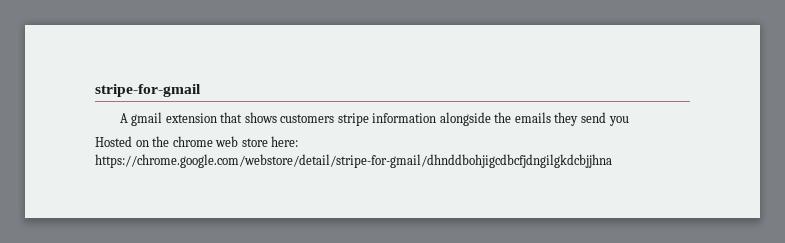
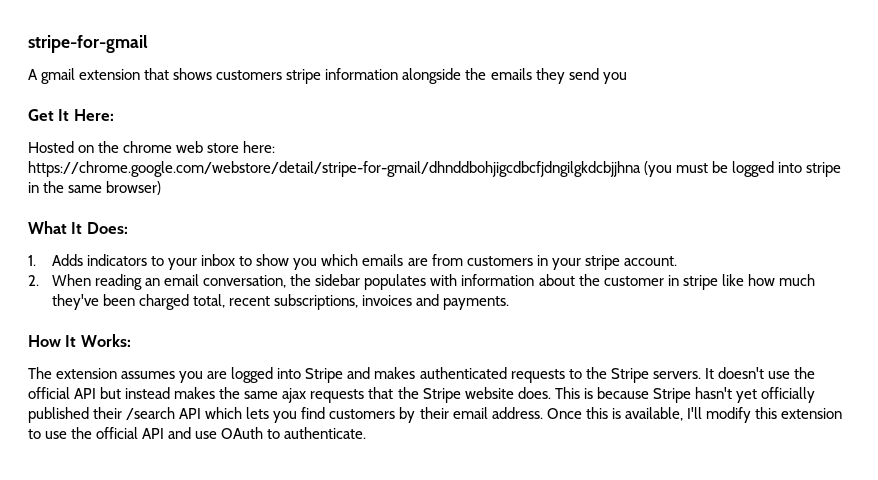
+ Get It Here:
- Hosted on the chrome web store here: https://chrome.google.com/webstore/detail/stripe-for-gmail/dhnddbohjigcdbcfjdngilgkdcbjjhna
+ Hosted on the chrome web store here: https://chrome.google.com/webstore/detail/stripe-for-gmail/dhnddbohjigcdbcfjdngilgkdcbjjhna (you must be logged into stripe in the same browser)
+ What It Does:
+ 1. Adds indicators to your inbox to show you which emails are from customers in your stripe account.
+ 2. When reading an email conversation, the sidebar populates with information about the customer in stripe like how much they've been charged total, recent subscriptions, invoices and payments.
+ How It Works:
+ The extension assumes you are logged into Stripe and makes authenticated requests to the Stripe servers. It doesn't use the official API but instead makes the same ajax requests that the Stripe website does. This is because Stripe hasn't yet officially published their /search API which lets you find customers by their email address. Once this is available, I'll modify this extension to use the official API and use OAuth to authenticate.

